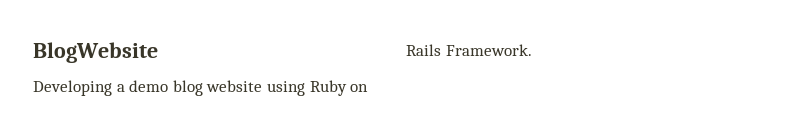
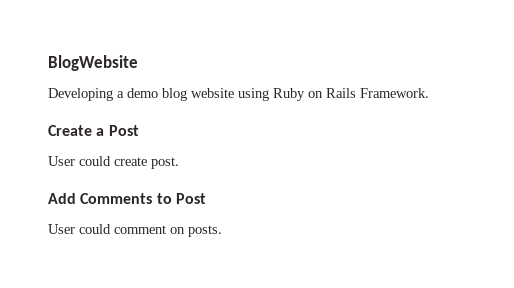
+ Create a Post
+ User could create post.
+ Add Comments to Post
+ User could comment on posts.

